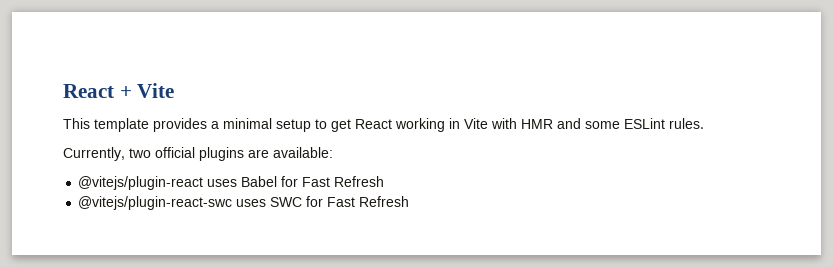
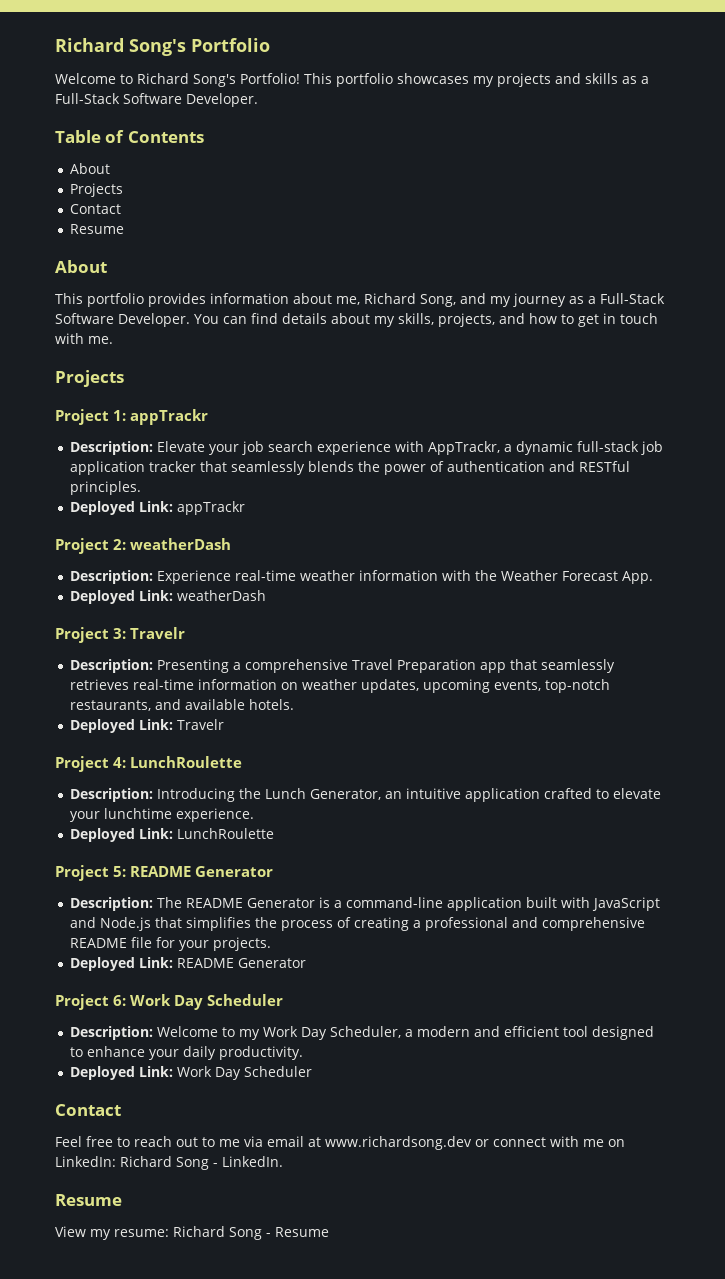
- React + Vite
- This template provides a minimal setup to get React working in Vite with HMR and some ESLint rules.
- Currently, two official plugins are available:
- @vitejs/plugin-react uses Babel for Fast Refresh
- @vitejs/plugin-react-swc uses SWC for Fast Refresh
+ Richard Song's Portfolio
+ Welcome to Richard Song's Portfolio! This portfolio showcases my projects and skills as a Full-Stack Software Developer.
+ Table of Contents
+ About
+ Projects
+ Contact
+ Resume
+ About
+ This portfolio provides information about me, Richard Song, and my journey as a Full-Stack Software Developer. You can find details about my skills, projects, and how to get in touch with me.
+ Projects
+ Project 1: appTrackr
+ Description: Elevate your job search experience with AppTrackr, a dynamic full-stack job application tracker that seamlessly blends the power of authentication and RESTful principles.
+ Deployed Link: appTrackr
+ Project 2: weatherDash
+ Description: Experience real-time weather information with the Weather Forecast App.
+ Deployed Link: weatherDash
+ Project 3: Travelr
+ Description: Presenting a comprehensive Travel Preparation app that seamlessly retrieves real-time information on weather updates, upcoming events, top-notch restaurants, and available hotels.
+ Deployed Link: Travelr
+ Project 4: LunchRoulette
+ Description: Introducing the Lunch Generator, an intuitive application crafted to elevate your lunchtime experience.
+ Deployed Link: LunchRoulette
+ Project 5: README Generator
+ Description: The README Generator is a command-line application built with JavaScript and Node.js that simplifies the process of creating a professional and comprehensive README file for your projects.
+ Deployed Link: README Generator
+ Project 6: Work Day Scheduler
+ Description: Welcome to my Work Day Scheduler, a modern and efficient tool designed to enhance your daily productivity.
+ Deployed Link: Work Day Scheduler
+ Contact
+ Feel free to reach out to me via email at www.richardsong.dev or connect with me on LinkedIn: Richard Song - LinkedIn.
+ Resume
+ View my resume: Richard Song - Resume

